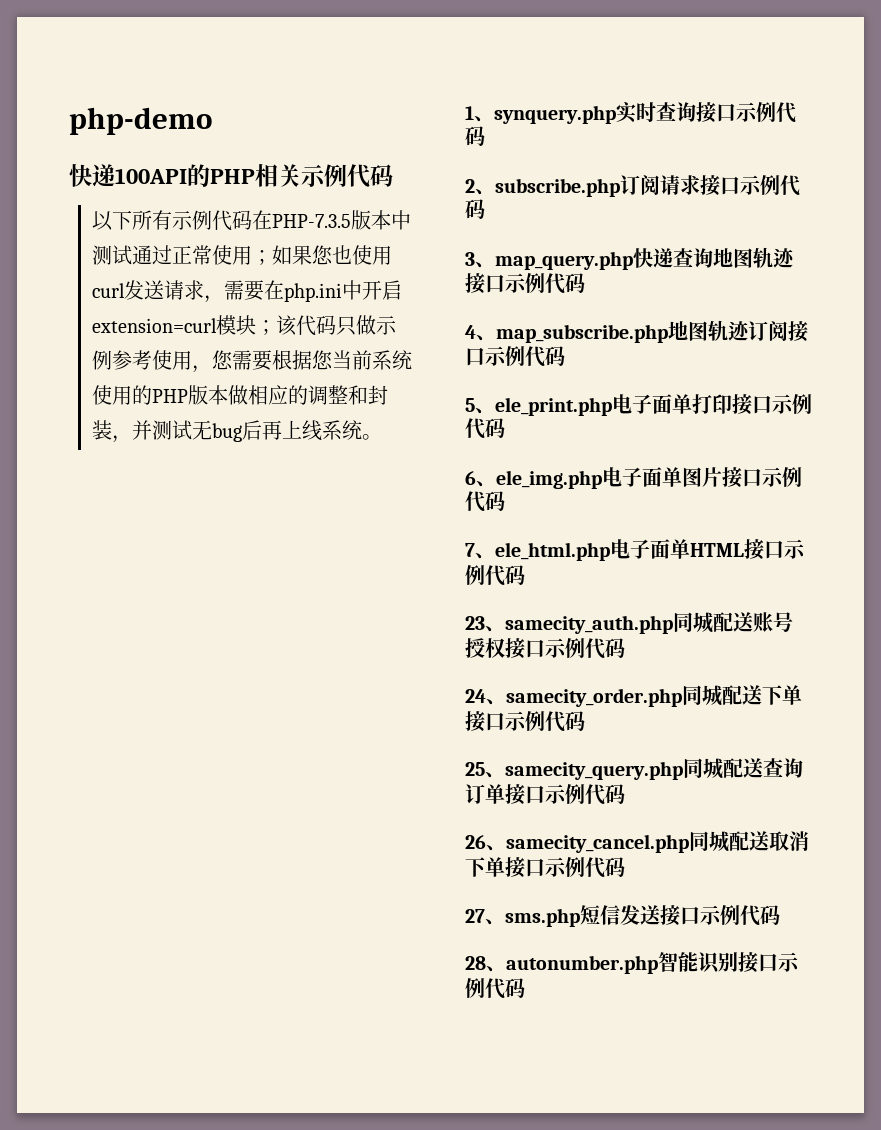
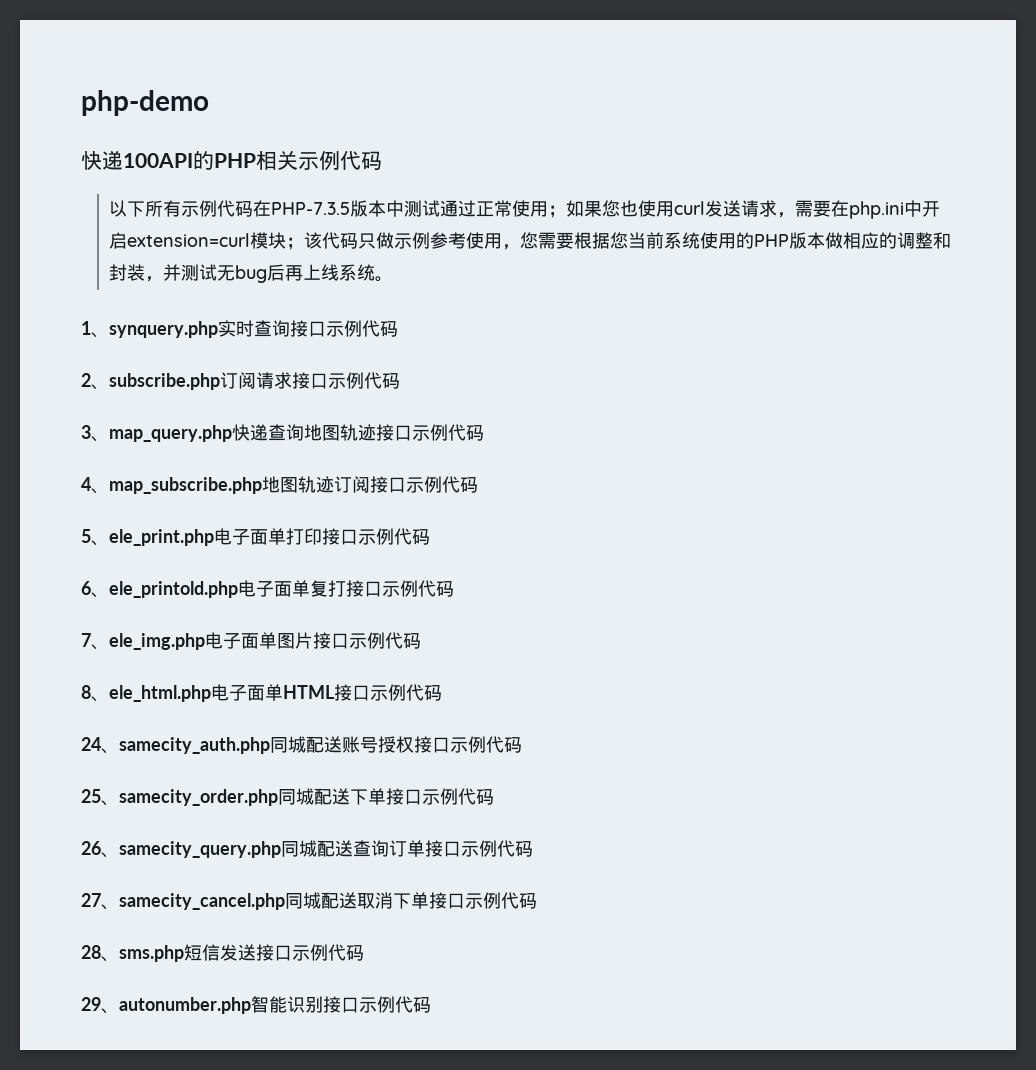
- 6、ele_img.php电子面单图片接口示例代码
+ 6、ele_printold.php电子面单复打接口示例代码
+ 7、ele_img.php电子面单图片接口示例代码
- 7、ele_html.php电子面单HTML接口示例代码
+ 8、ele_html.php电子面单HTML接口示例代码
- 23、samecity_auth.php同城配送账号授权接口示例代码
+ 24、samecity_auth.php同城配送账号授权接口示例代码
- 24、samecity_order.php同城配送下单接口示例代码
+ 25、samecity_order.php同城配送下单接口示例代码
- 25、samecity_query.php同城配送查询订单接口示例代码
+ 26、samecity_query.php同城配送查询订单接口示例代码
- 26、samecity_cancel.php同城配送取消下单接口示例代码
+ 27、samecity_cancel.php同城配送取消下单接口示例代码
- 27、sms.php短信发送接口示例代码
+ 28、sms.php短信发送接口示例代码
- 28、autonumber.php智能识别接口示例代码
+ 29、autonumber.php智能识别接口示例代码

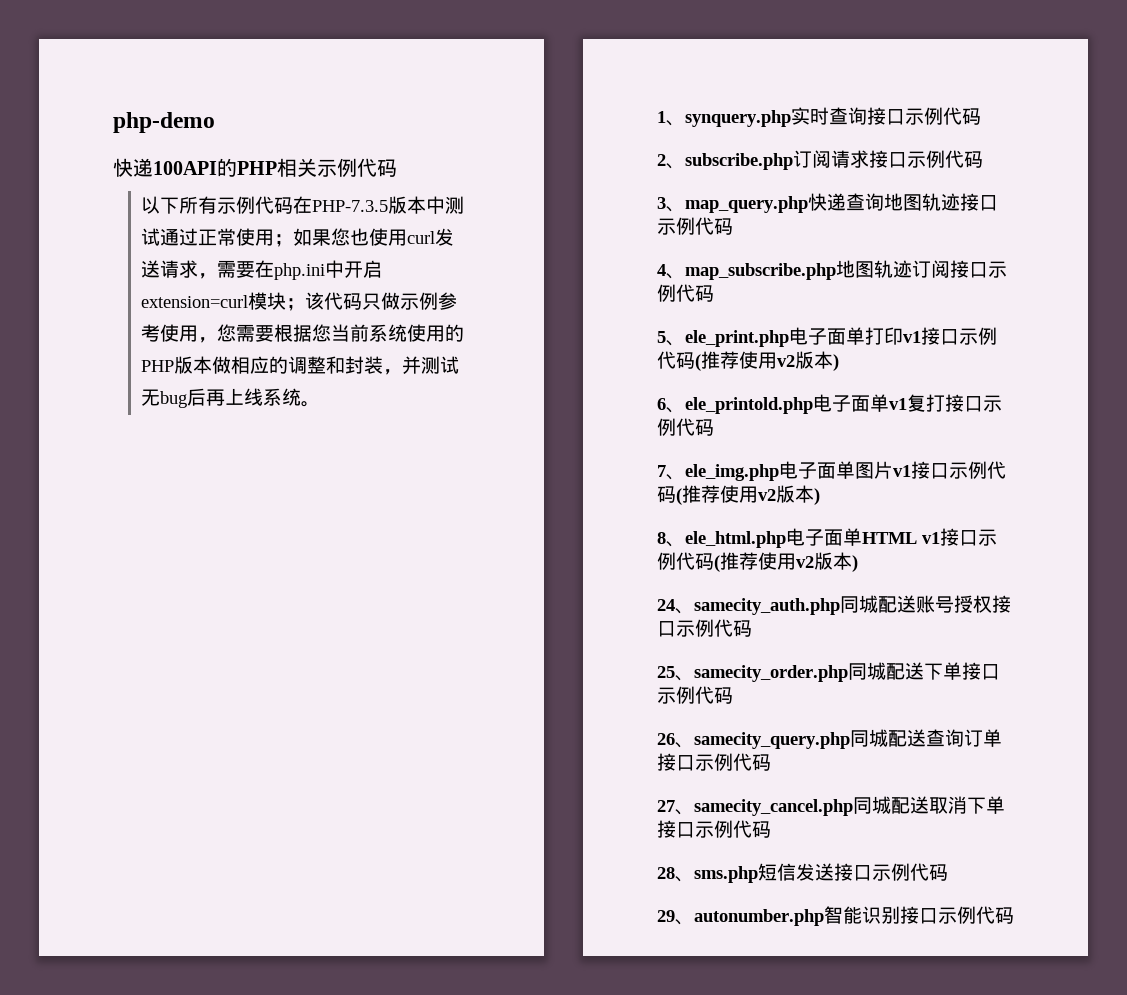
- 5、ele_print.php电子面单打印接口示例代码
+ 5、ele_print.php电子面单打印v1接口示例代码(推荐使用v2版本)
- 6、ele_printold.php电子面单复打接口示例代码
+ 6、ele_printold.php电子面单v1复打接口示例代码
- 7、ele_img.php电子面单图片接口示例代码
+ 7、ele_img.php电子面单图片v1接口示例代码(推荐使用v2版本)
- 8、ele_html.php电子面单HTML接口示例代码
+ 8、ele_html.php电子面单HTML v1接口示例代码(推荐使用v2版本)

